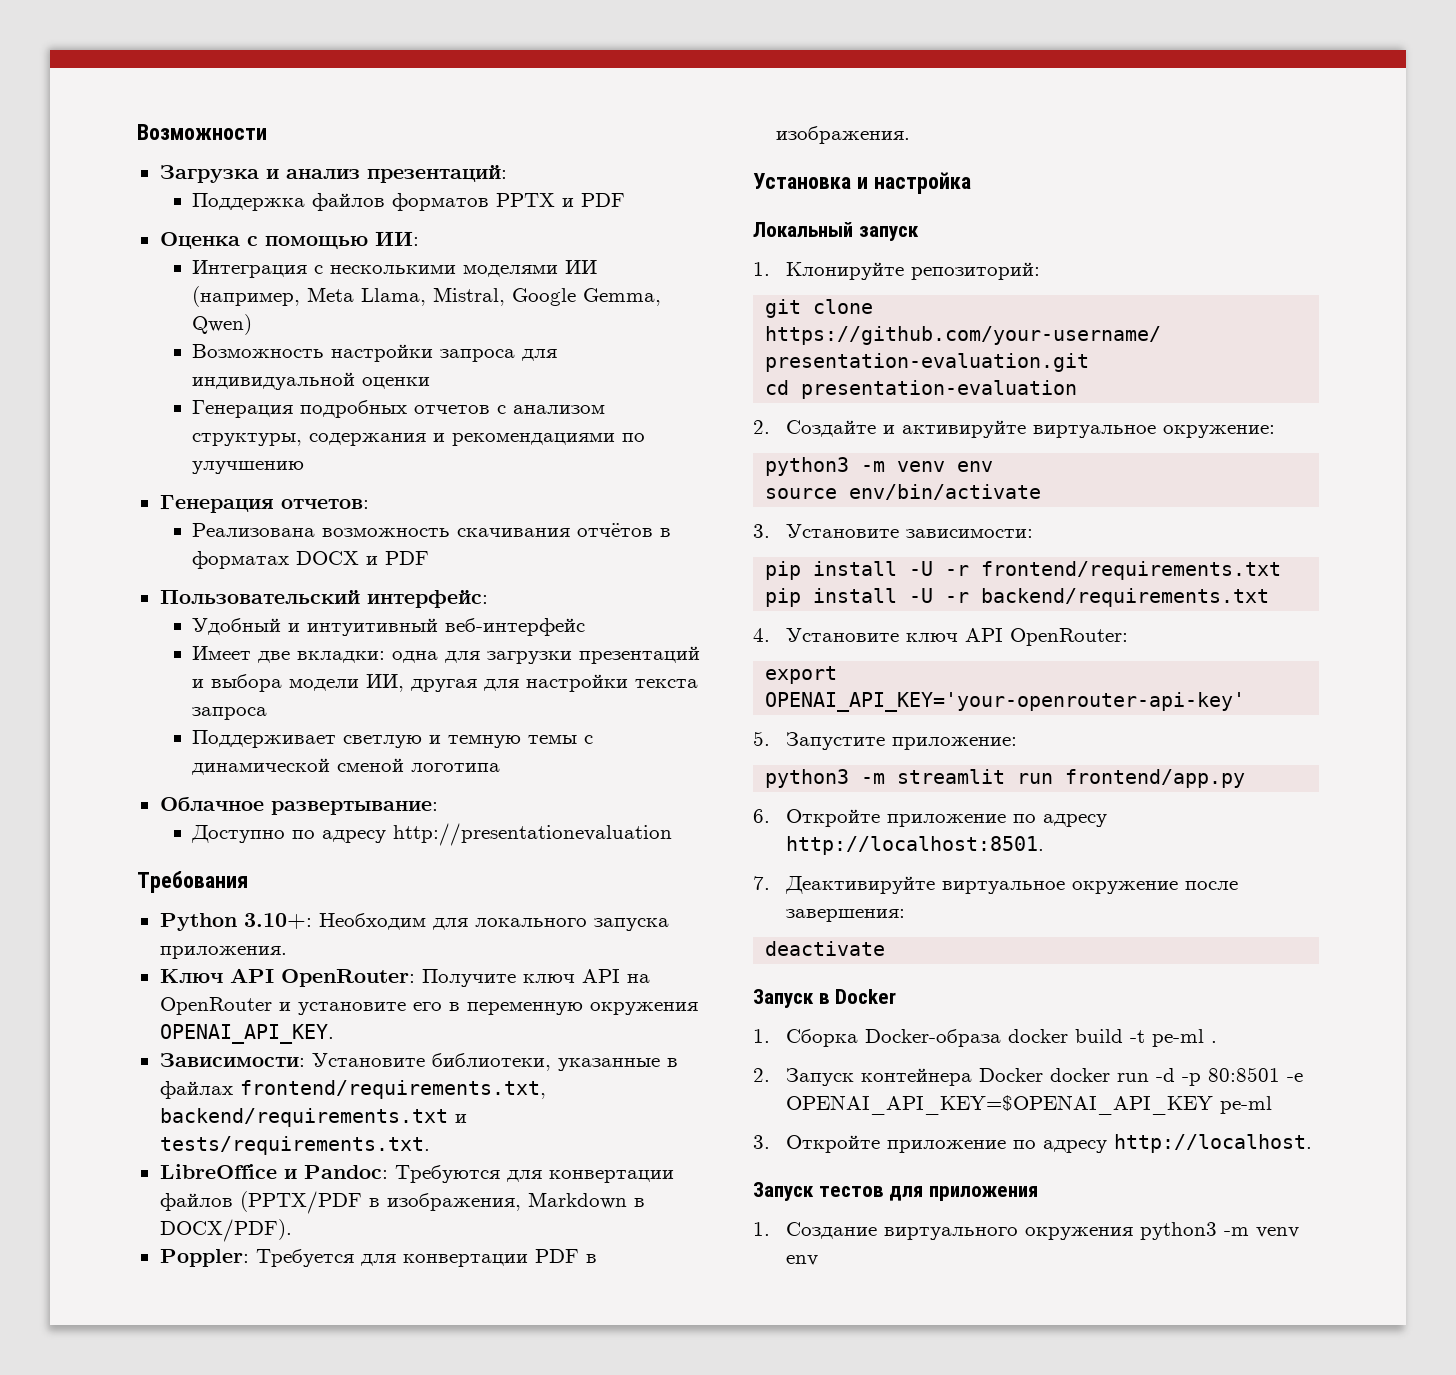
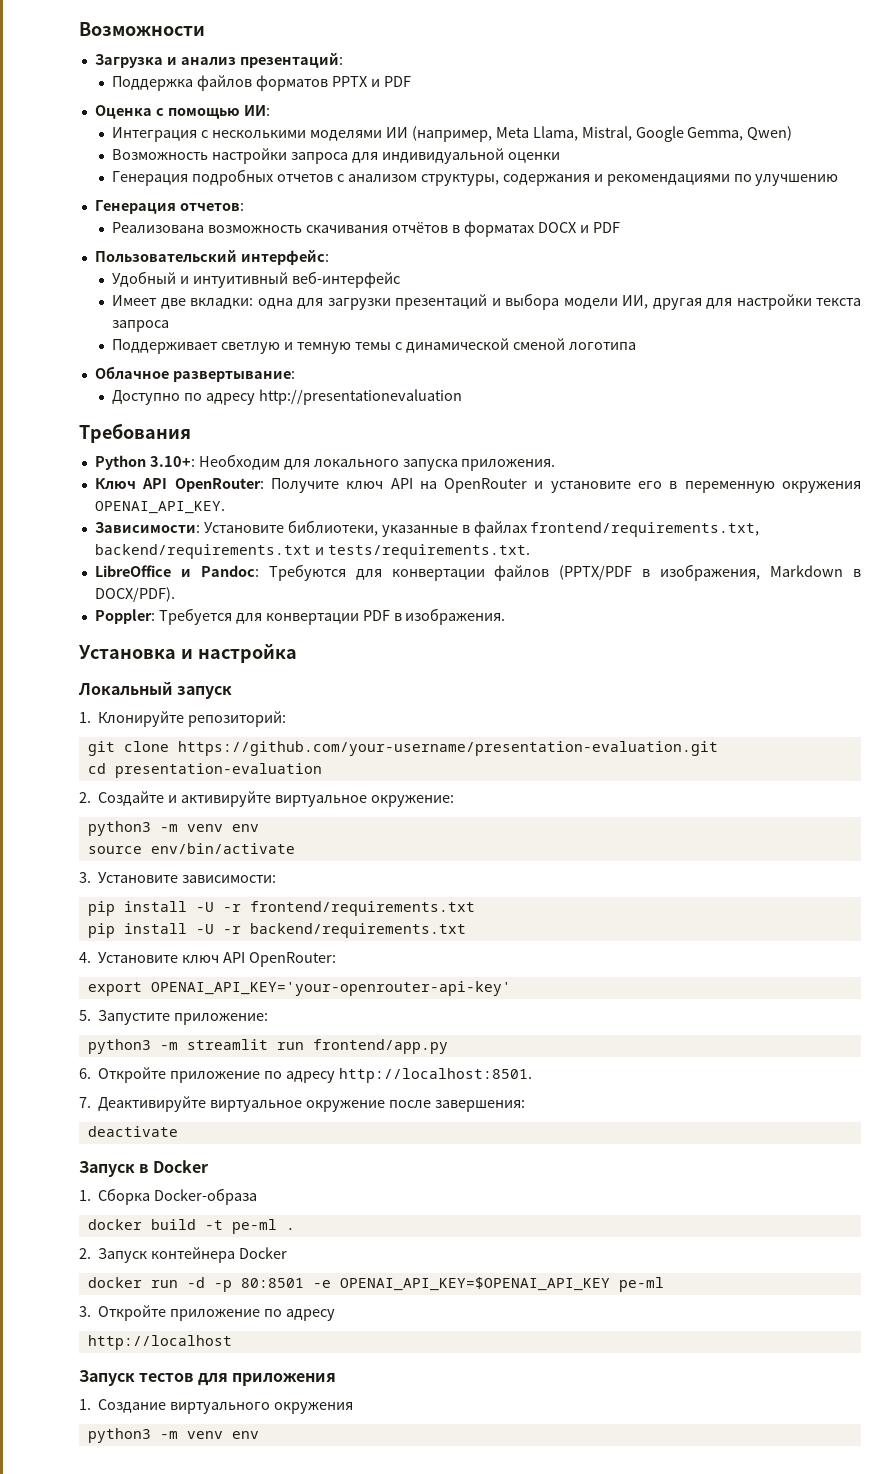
- 1. Сборка Docker-образа docker build -t pe-ml .
+ 1. Сборка Docker-образа
+ docker build -t pe-ml .
- 2. Запуск контейнера Docker docker run -d -p 80:8501 -e OPENAI_API_KEY=$OPENAI_API_KEY pe-ml
+ 2. Запуск контейнера Docker
+ docker run -d -p 80:8501 -e OPENAI_API_KEY=$OPENAI_API_KEY pe-ml
- 3. Откройте приложение по адресу http://localhost.
+ 3. Откройте приложение по адресу
+ http://localhost
- 1. Создание виртуального окружения python3 -m venv env
+ 1. Создание виртуального окружения
+ python3 -m venv env

